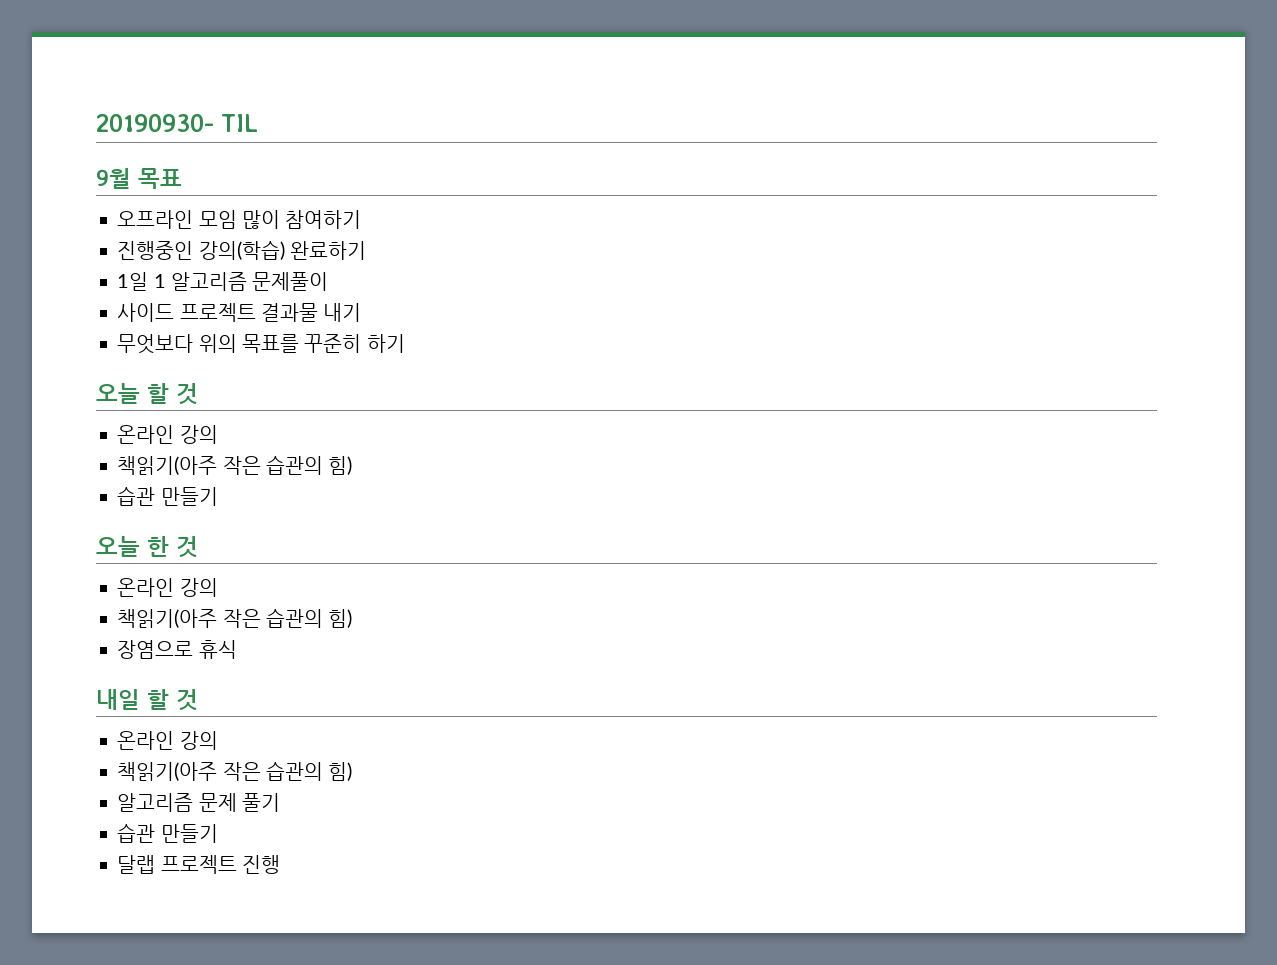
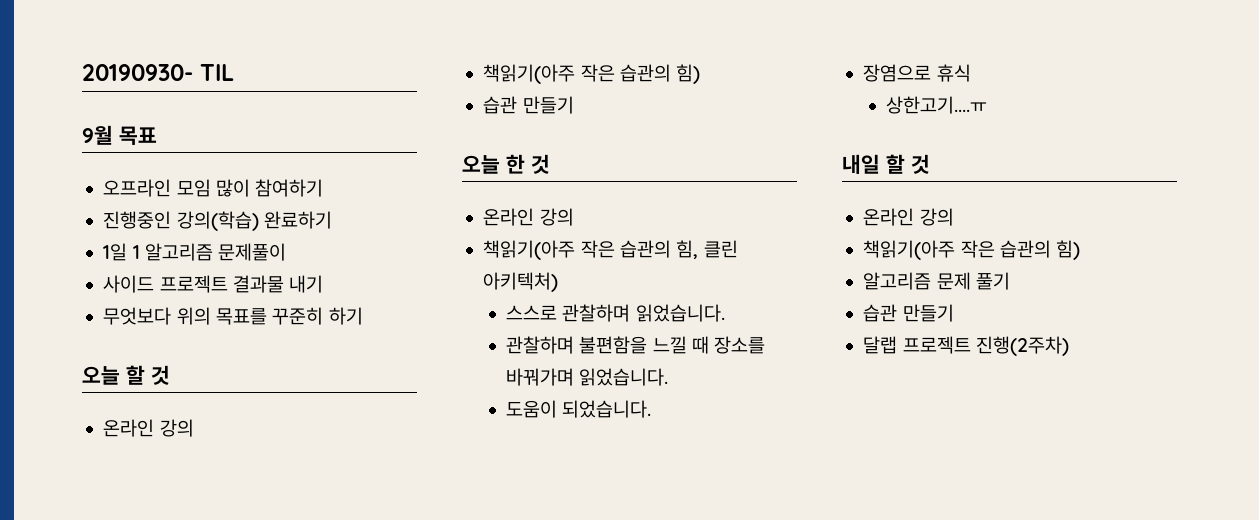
  오늘 한 것
  온라인 강의
- 책읽기(아주 작은 습관의 힘)
+ 책읽기(아주 작은 습관의 힘, 클린 아키텍처)
+ 스스로 관찰하며 읽었습니다.
+ 관찰하며 불편함을 느낄 때 장소를 바꿔가며 읽었습니다.
+ 도움이 되었습니다.
+ 상한고기....ㅠ
- 달랩 프로젝트 진행
+ 달랩 프로젝트 진행(2주차)

